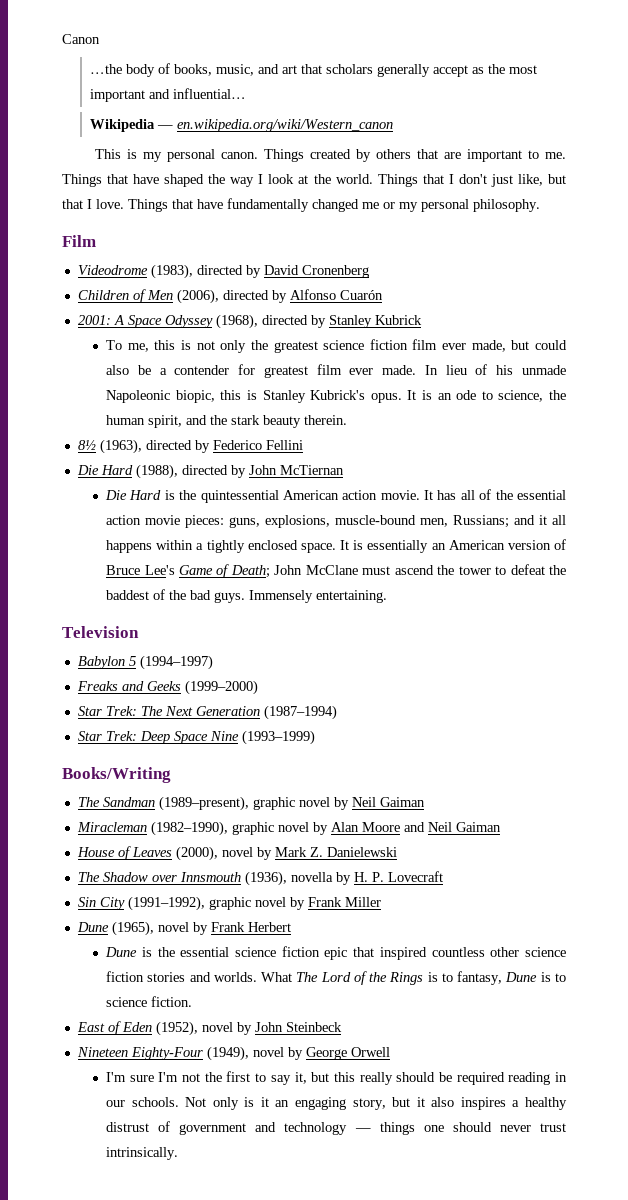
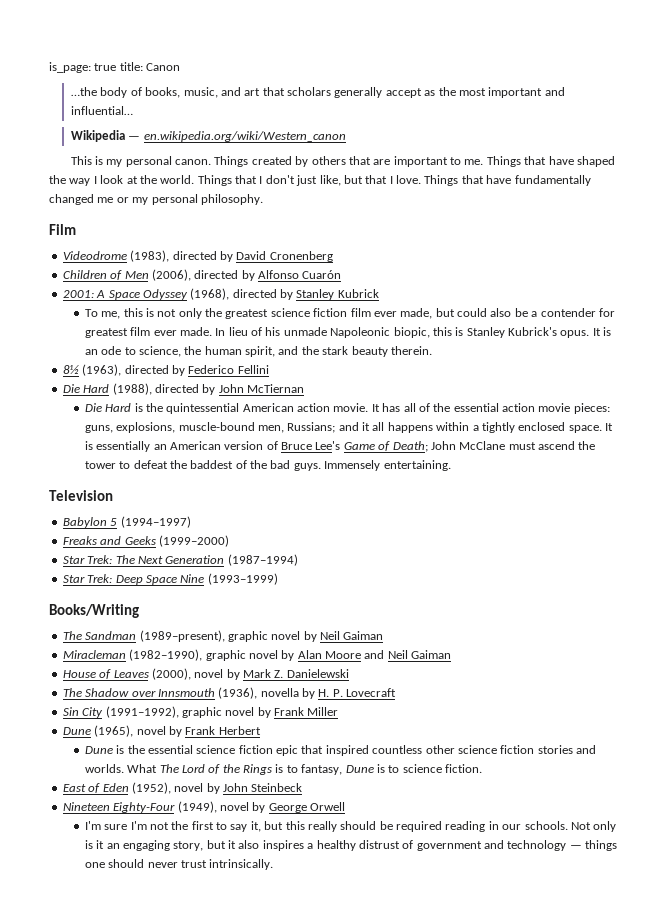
- Canon
+ is_page: true title: Canon

